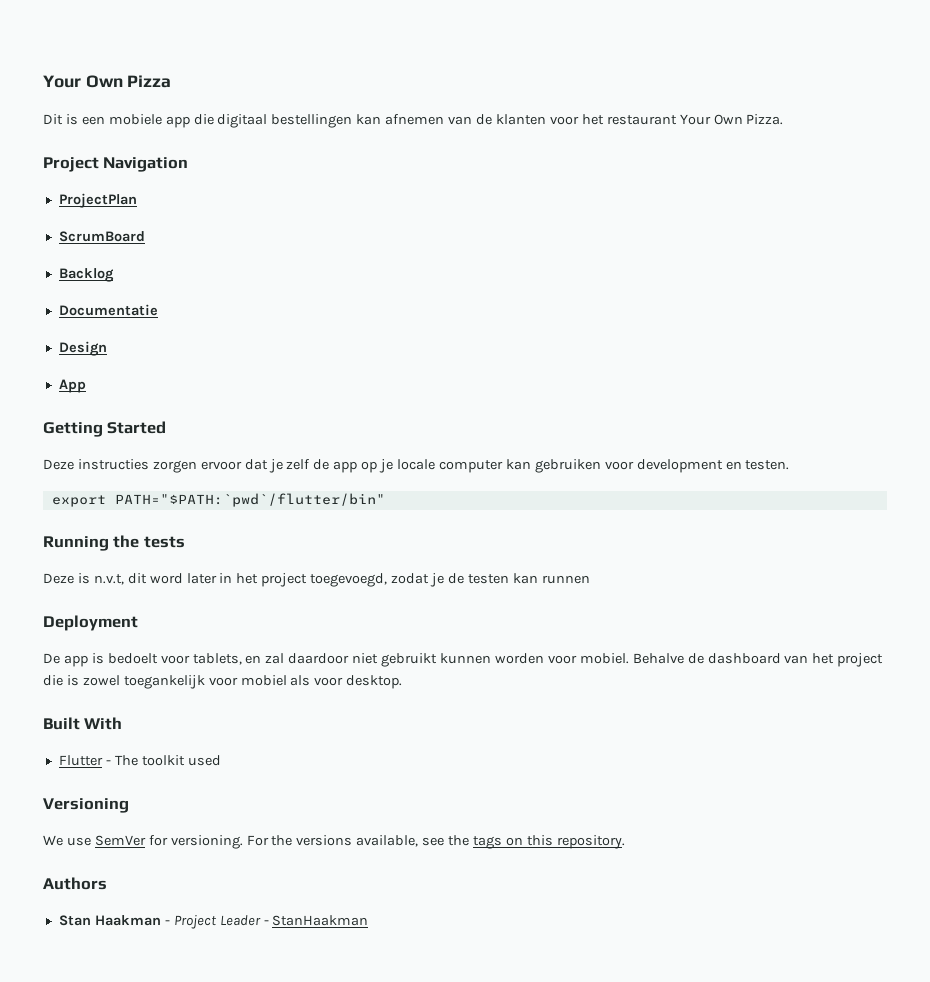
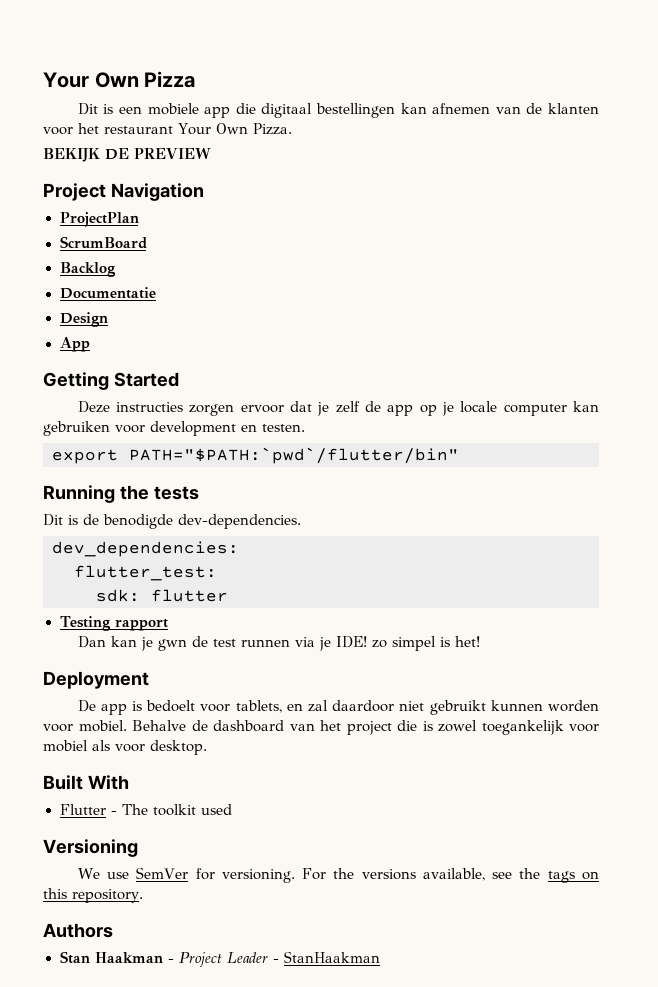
+ BEKIJK DE PREVIEW
- Deze is n.v.t, dit word later in het project toegevoegd, zodat je de testen kan runnen
+ Dit is de benodigde dev-dependencies.
+ dev_dependencies:
+ flutter_test:
+ sdk: flutter
+ Testing rapport
+ Dan kan je gwn de test runnen via je IDE! zo simpel is het!

